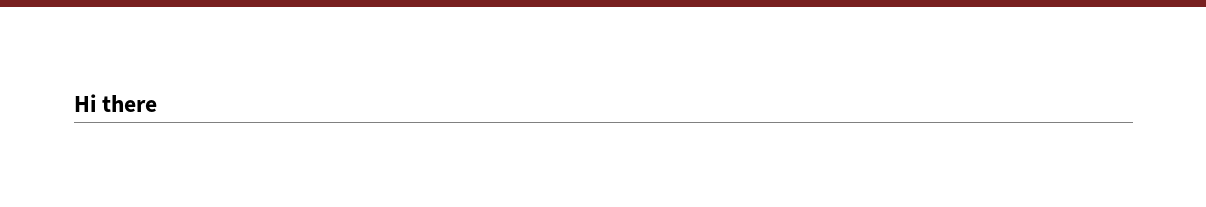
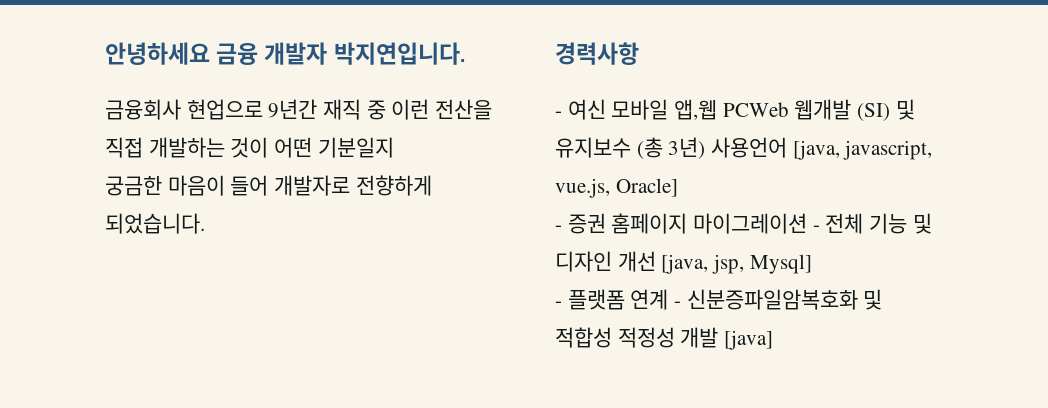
- Hi there
+ 안녕하세요 금융 개발자 박지연입니다.
+ 금융회사 현업으로 9년간 재직 중 이런 전산을 직접 개발하는 것이 어떤 기분일지
+ 궁금한 마음이 들어 개발자로 전향하게 되었습니다.
+ 경력사항
+ - 여신 모바일 앱,웹 PCWeb 웹개발 (SI) 및 유지보수 (총 3년) 사용언어 [java, javascript, vue.js, Oracle]
+ - 증권 홈페이지 마이그레이션 - 전체 기능 및 디자인 개선 [java, jsp, Mysql]
+ - 플랫폼 연계 - 신분증파일암복호화 및 적합성 적정성 개발 [java]

